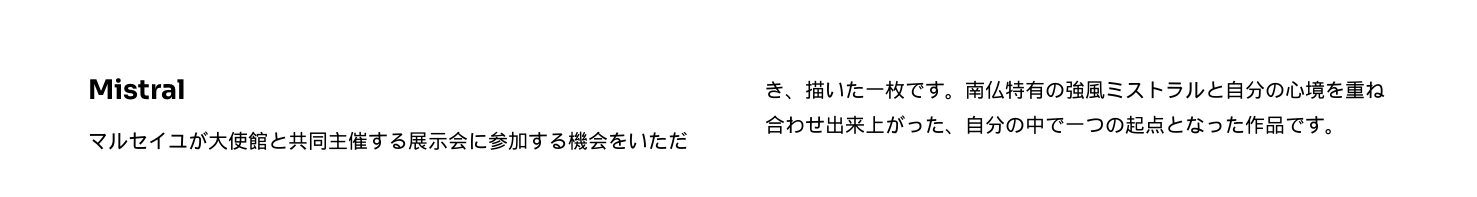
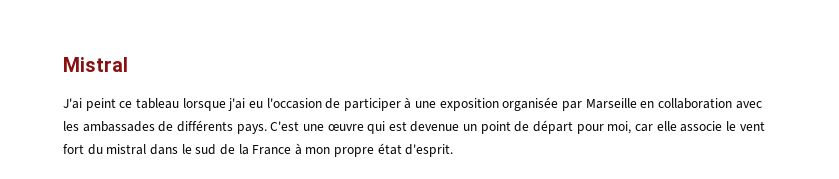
- マルセイユが大使館と共同主催する展示会に参加する機会をいただき、描いた一枚です。南仏特有の強風ミストラルと自分の心境を重ね合わせ出来上がった、自分の中で一つの起点となった作品です。
+ J'ai peint ce tableau lorsque j'ai eu l'occasion de participer à une exposition organisée par Marseille en collaboration avec les ambassades de différents pays. C'est une œuvre qui est devenue un point de départ pour moi, car elle associe le vent fort du mistral dans le sud de la France à mon propre état d'esprit.

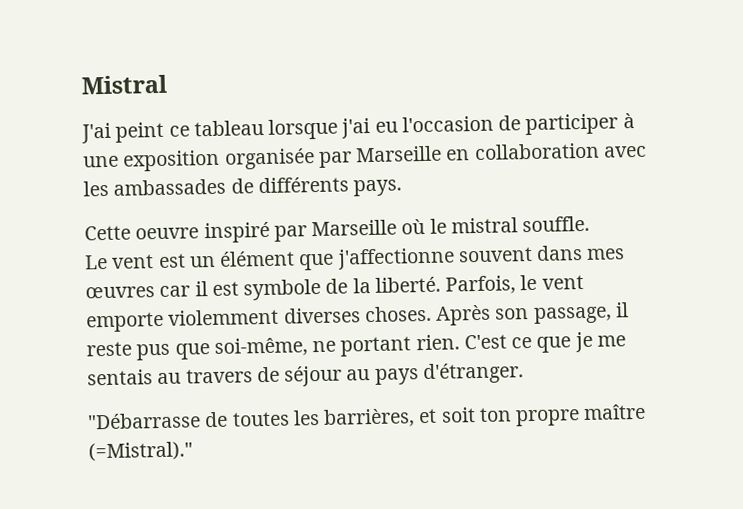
- J'ai peint ce tableau lorsque j'ai eu l'occasion de participer à une exposition organisée par Marseille en collaboration avec les ambassades de différents pays. C'est une œuvre qui est devenue un point de départ pour moi, car elle associe le vent fort du mistral dans le sud de la France à mon propre état d'esprit.
+ J'ai peint ce tableau lorsque j'ai eu l'occasion de participer à une exposition organisée par Marseille en collaboration avec les ambassades de différents pays.
+ Cette oeuvre inspiré par Marseille où le mistral souffle.
+ Le vent est un élément que j'affectionne souvent dans mes œuvres car il est symbole de la liberté. Parfois, le vent emporte violemment diverses choses. Après son passage, il reste pus que soi-même, ne portant rien. C'est ce que je me sentais au travers de séjour au pays d'étranger.
+ "Débarrasse de toutes les barrières, et soit ton propre maître (=Mistral)."

